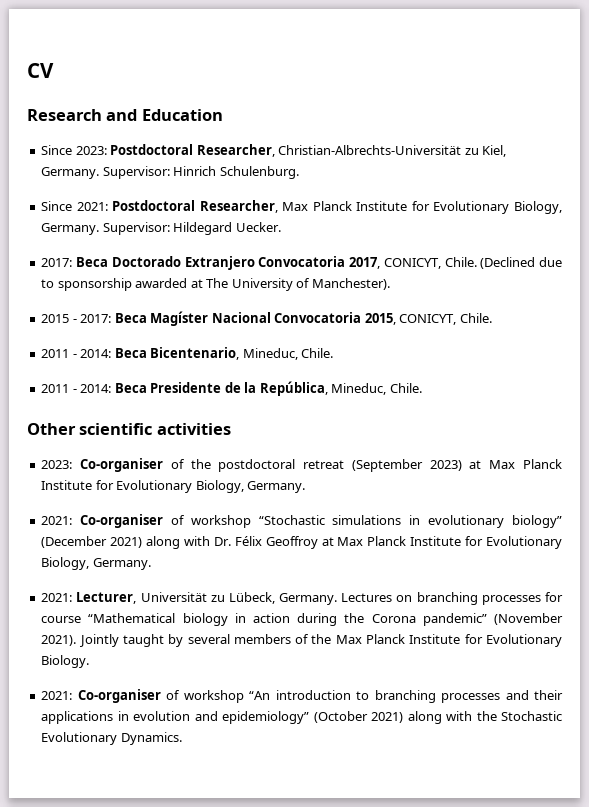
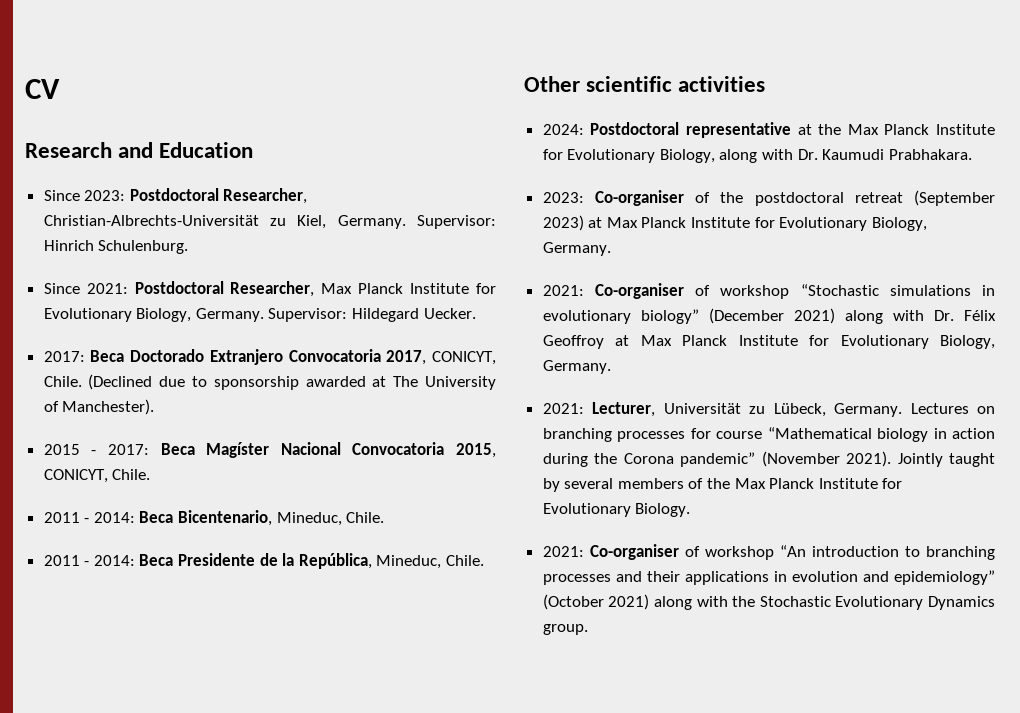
+ 2024: Postdoctoral representative at the Max Planck Institute for Evolutionary Biology, along with Dr. Kaumudi Prabhakara.
- 2021: Co-organiser of workshop “An introduction to branching processes and their applications in evolution and epidemiology” (October 2021) along with the Stochastic Evolutionary Dynamics.
+ 2021: Co-organiser of workshop “An introduction to branching processes and their applications in evolution and epidemiology” (October 2021) along with the Stochastic Evolutionary Dynamics group.

